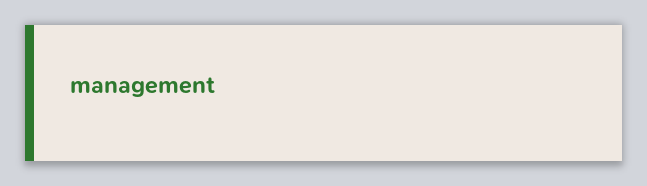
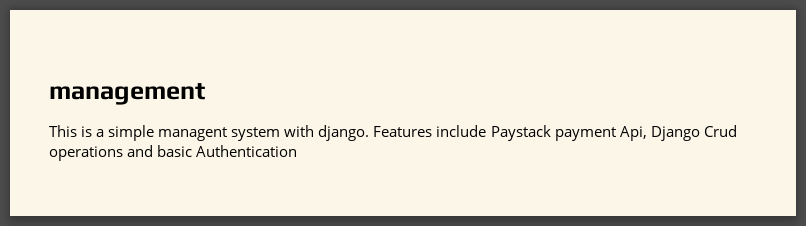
+ This is a simple managent system with django. Features include Paystack payment Api, Django Crud operations and basic Authentication

